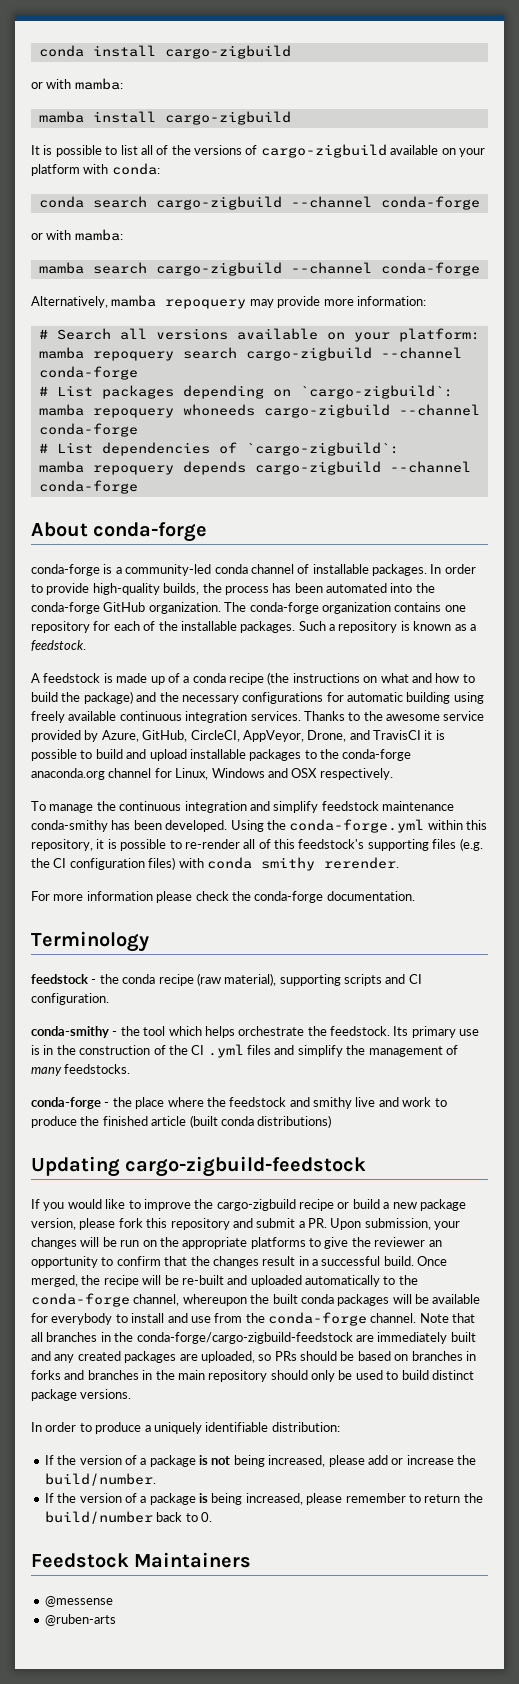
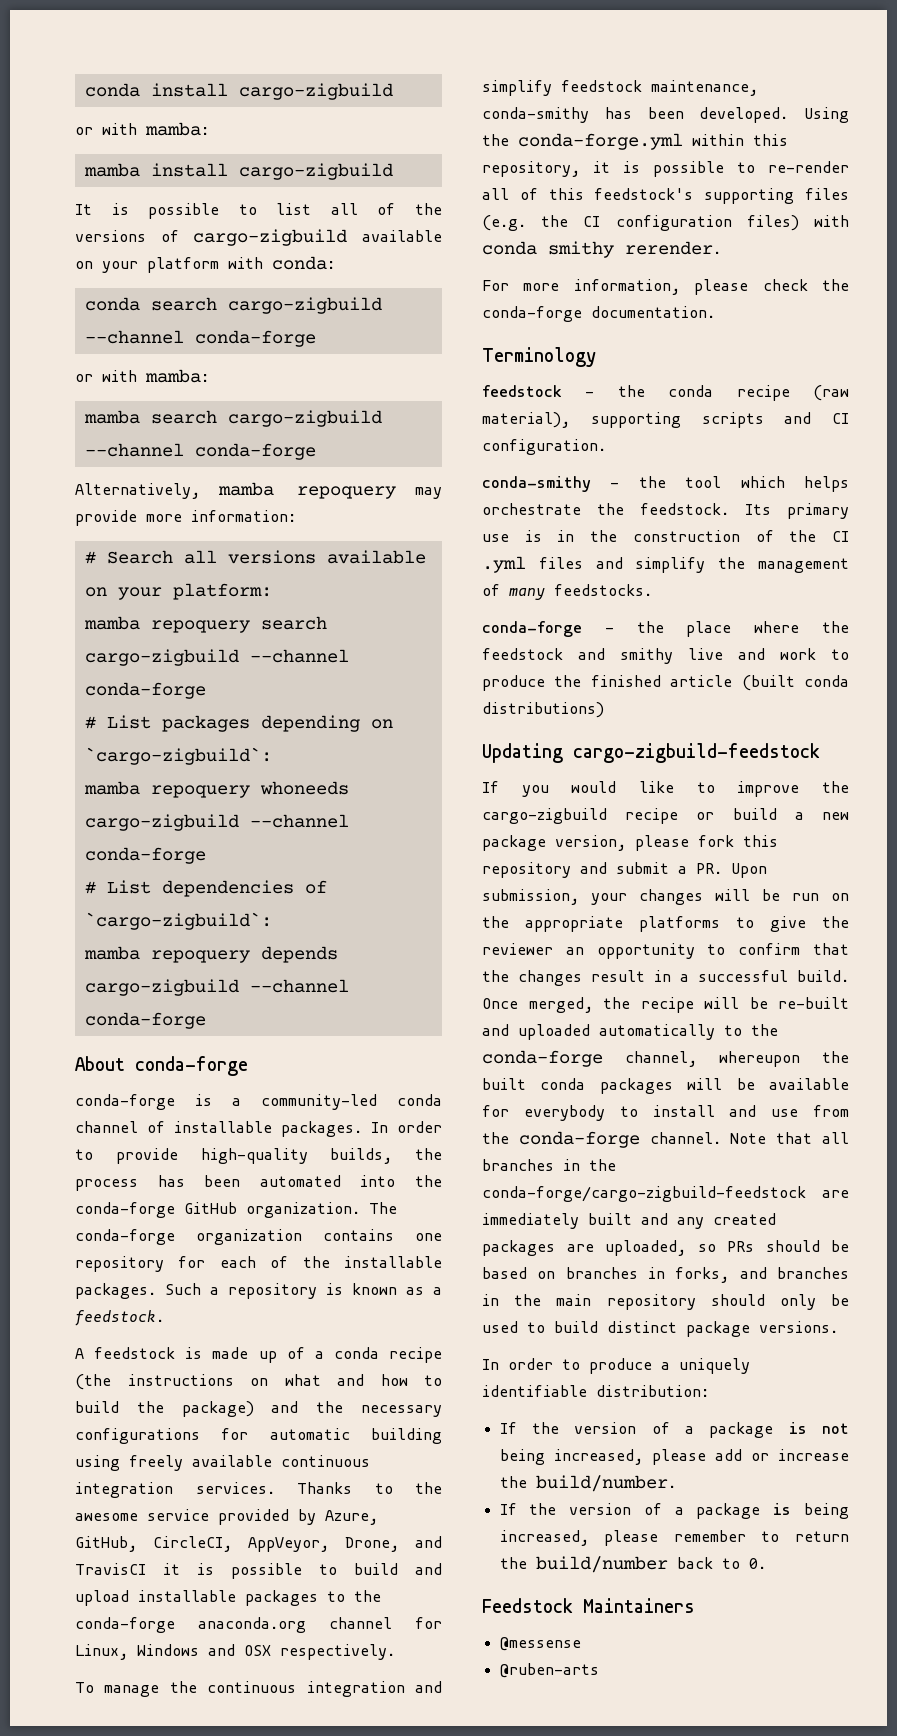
- To manage the continuous integration and simplify feedstock maintenance conda-smithy has been developed.
+ To manage the continuous integration and simplify feedstock maintenance, conda-smithy has been developed.
- For more information please check the conda-forge documentation.
+ For more information, please check the conda-forge documentation.
- Note that all branches in the conda-forge/cargo-zigbuild-feedstock are immediately built and any created packages are uploaded, so PRs should be based on branches in forks and branches in the main repository should only be used to build distinct package versions.
+ Note that all branches in the conda-forge/cargo-zigbuild-feedstock are immediately built and any created packages are uploaded, so PRs should be based on branches in forks, and branches in the main repository should only be used to build distinct package versions.

